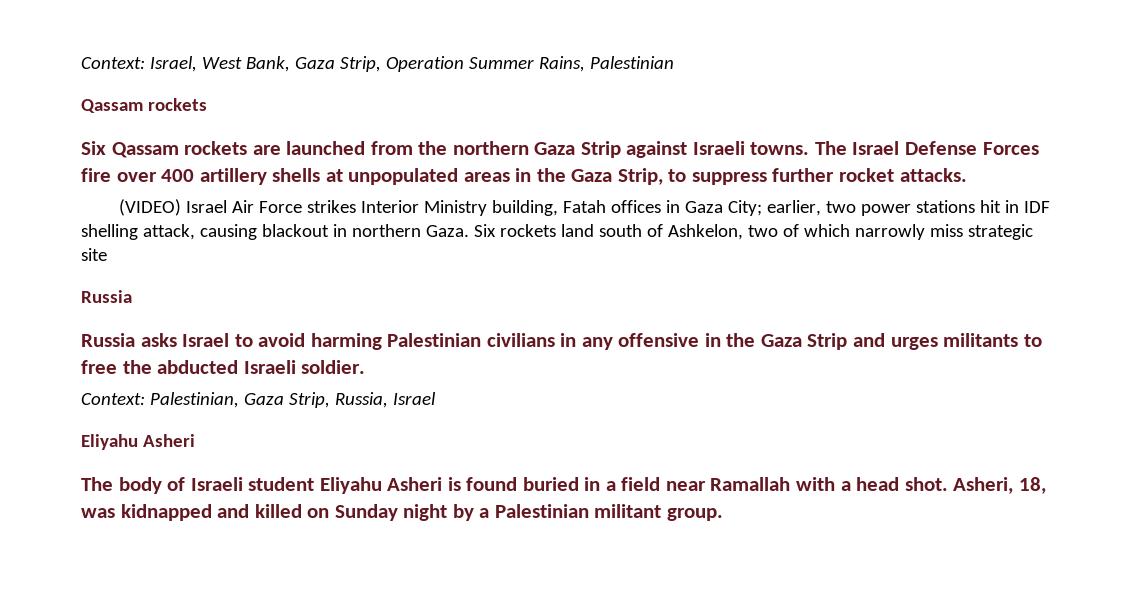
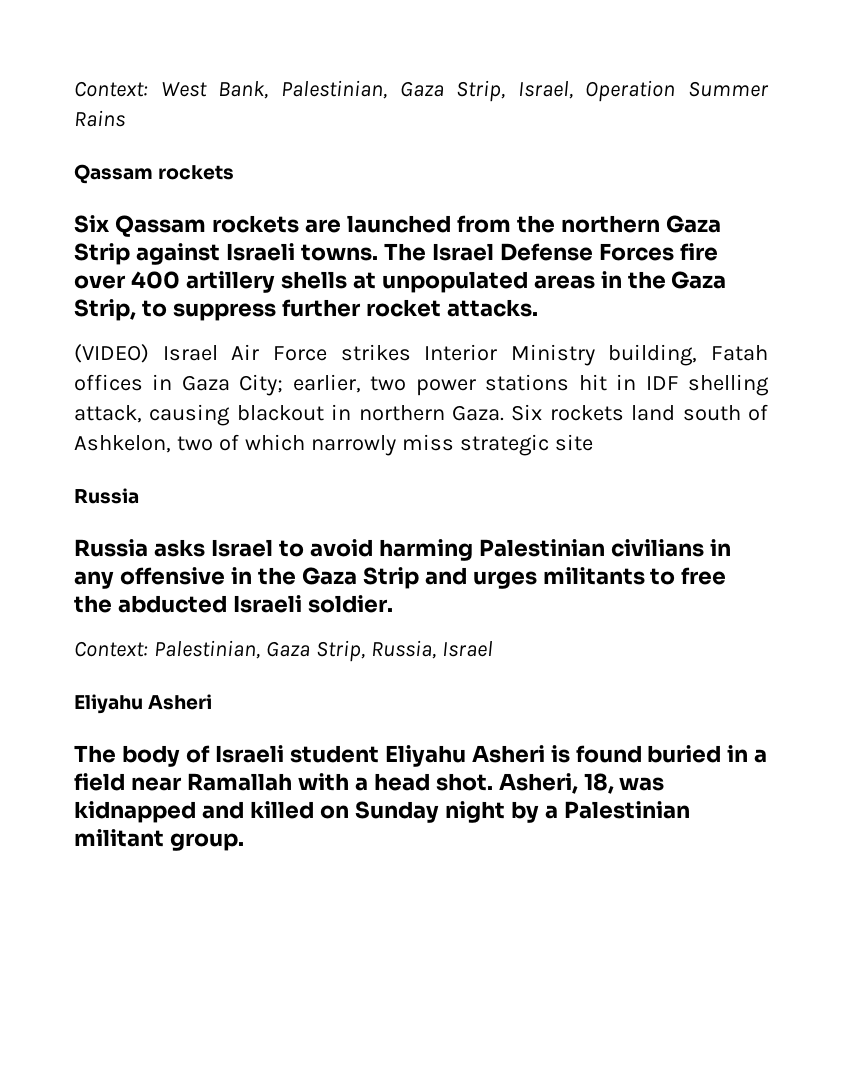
- Context: Israel, West Bank, Gaza Strip, Operation Summer Rains, Palestinian
+ Context: West Bank, Palestinian, Gaza Strip, Israel, Operation Summer Rains

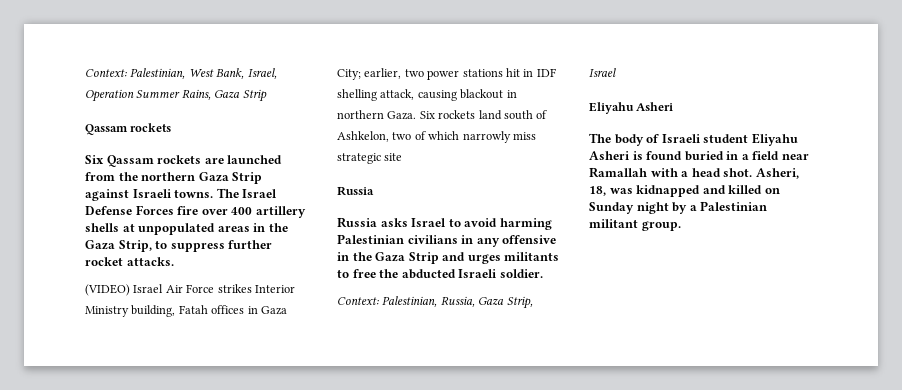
- Context: West Bank, Palestinian, Gaza Strip, Israel, Operation Summer Rains
+ Context: Palestinian, West Bank, Israel, Operation Summer Rains, Gaza Strip
- Context: Palestinian, Gaza Strip, Russia, Israel
+ Context: Palestinian, Russia, Gaza Strip, Israel

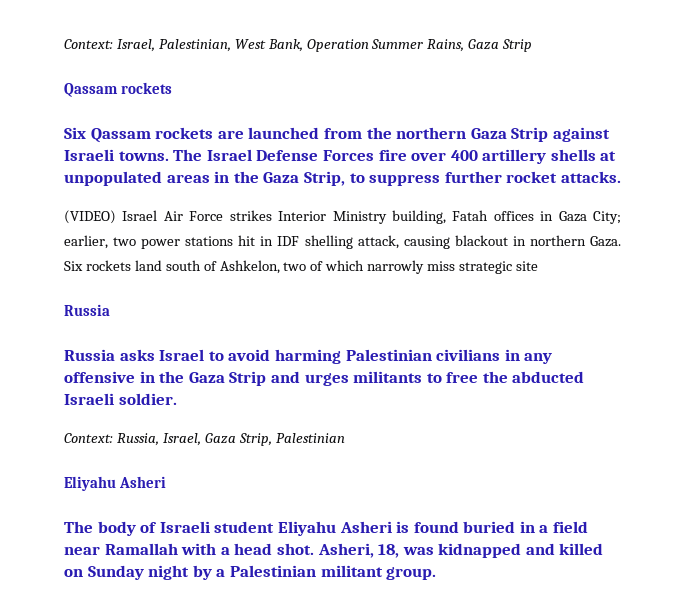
- Context: Palestinian, West Bank, Israel, Operation Summer Rains, Gaza Strip
+ Context: Israel, Palestinian, West Bank, Operation Summer Rains, Gaza Strip
- Context: Palestinian, Russia, Gaza Strip, Israel
+ Context: Russia, Israel, Gaza Strip, Palestinian

